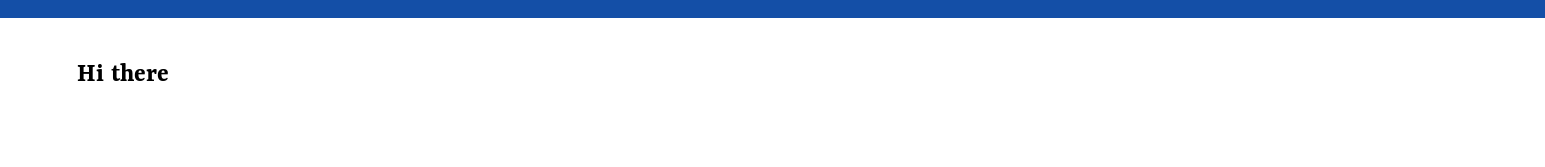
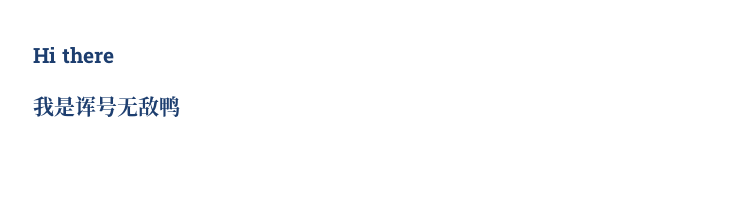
+ 我是诨号无敌鸭

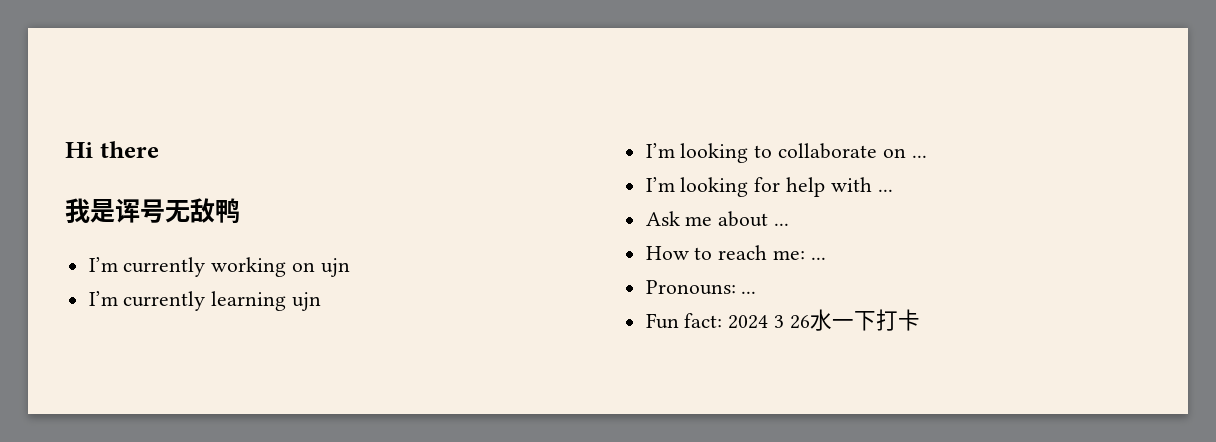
+ I’m currently working on ujn
+ I’m currently learning ujn
+ I’m looking to collaborate on ...
+ I’m looking for help with ...
+ Ask me about ...
+ How to reach me: ...
+ Pronouns: ...
+ Fun fact: 2024 3 26水一下打卡

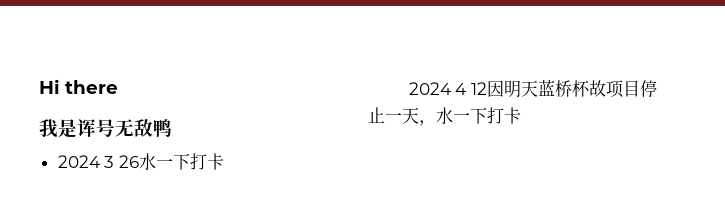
- I’m currently working on ujn
- I’m currently learning ujn
- I’m looking to collaborate on ...
- I’m looking for help with ...
- Ask me about ...
- How to reach me: ...
- Pronouns: ...
- Fun fact: 2024 3 26水一下打卡
+ 2024 3 26水一下打卡
+ 2024 4 12因明天蓝桥杯故项目停止一天，水一下打卡

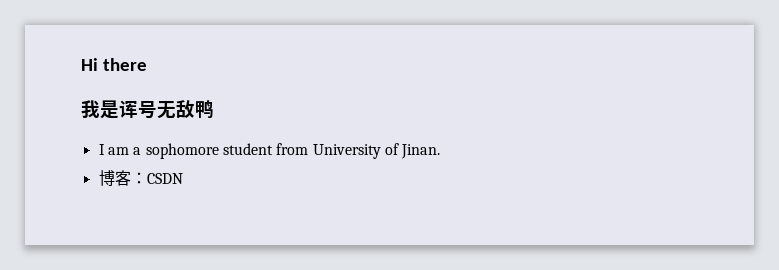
- 2024 3 26水一下打卡
- 2024 4 12因明天蓝桥杯故项目停止一天，水一下打卡
+ I am a sophomore student from University of Jinan.
+ 博客：CSDN

